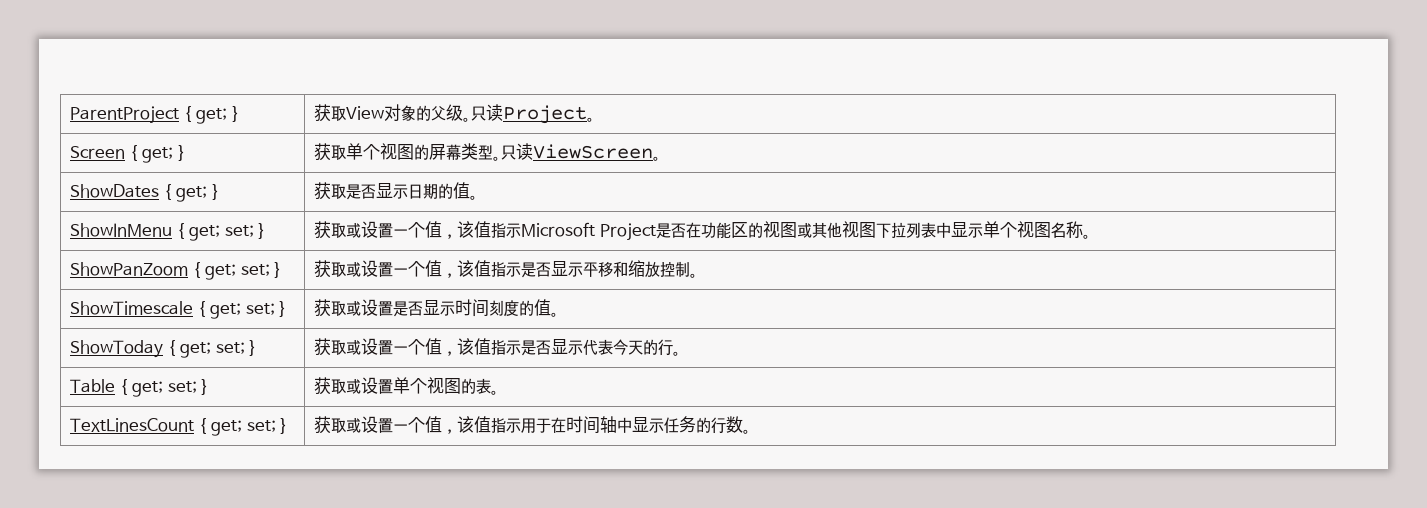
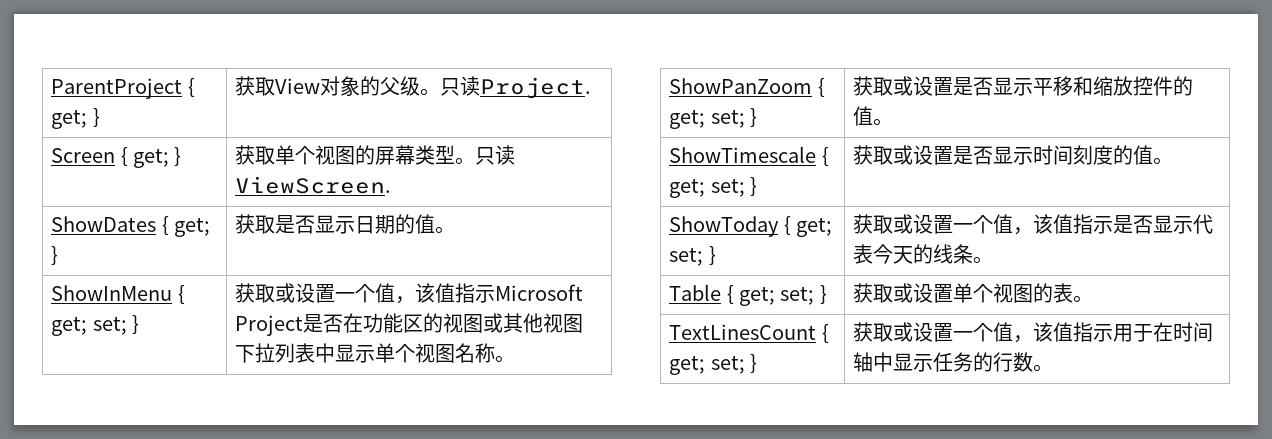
- ParentProject { get; } | 获取View对象的父级。只读Project。
+ ParentProject { get; } | 获取View对象的父级。只读Project.
- Screen { get; } | 获取单个视图的屏幕类型。只读ViewScreen。
+ Screen { get; } | 获取单个视图的屏幕类型。只读ViewScreen.
- ShowPanZoom { get; set; } | 获取或设置一个值，该值指示是否显示平移和缩放控制。
+ ShowPanZoom { get; set; } | 获取或设置是否显示平移和缩放控件的值。
- ShowToday { get; set; } | 获取或设置一个值，该值指示是否显示代表今天的行。
+ ShowToday { get; set; } | 获取或设置一个值，该值指示是否显示代表今天的线条。

